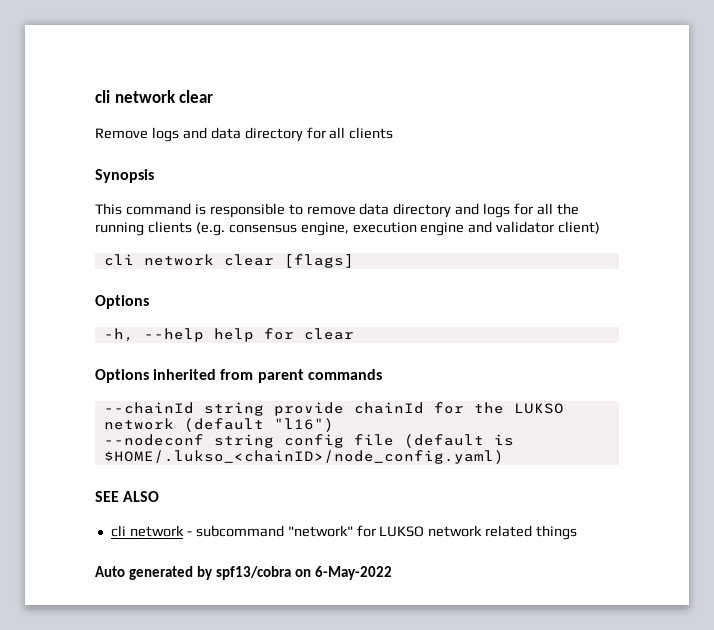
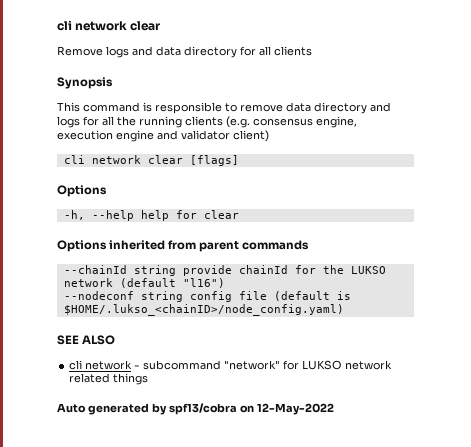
- Auto generated by spf13/cobra on 6-May-2022
+ Auto generated by spf13/cobra on 12-May-2022

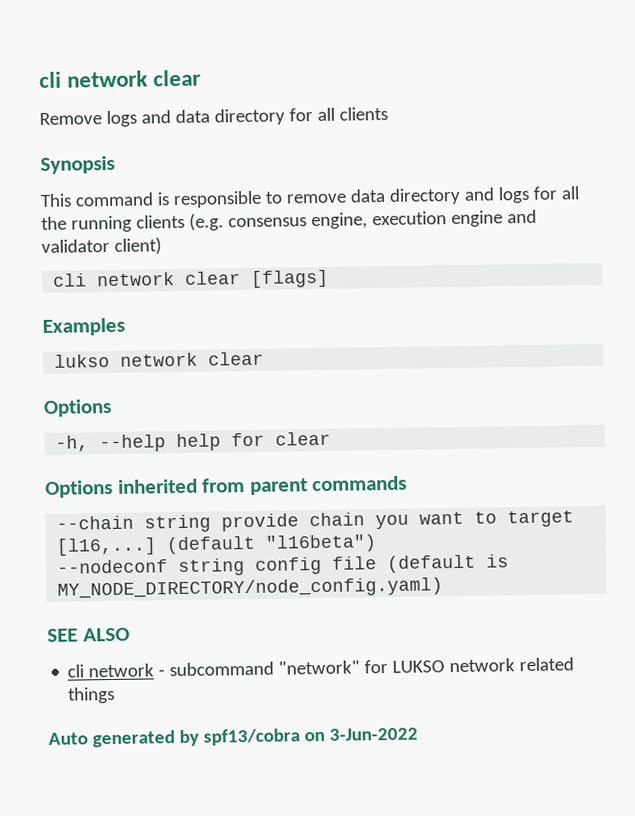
+ Examples
+ lukso network clear
- --chainId string provide chainId for the LUKSO network (default "l16")
+ --chain string provide chain you want to target [l16,...] (default "l16beta")
- --nodeconf string config file (default is $HOME/.lukso_<chainID>/node_config.yaml)
+ --nodeconf string config file (default is MY_NODE_DIRECTORY/node_config.yaml)
- Auto generated by spf13/cobra on 12-May-2022
+ Auto generated by spf13/cobra on 3-Jun-2022

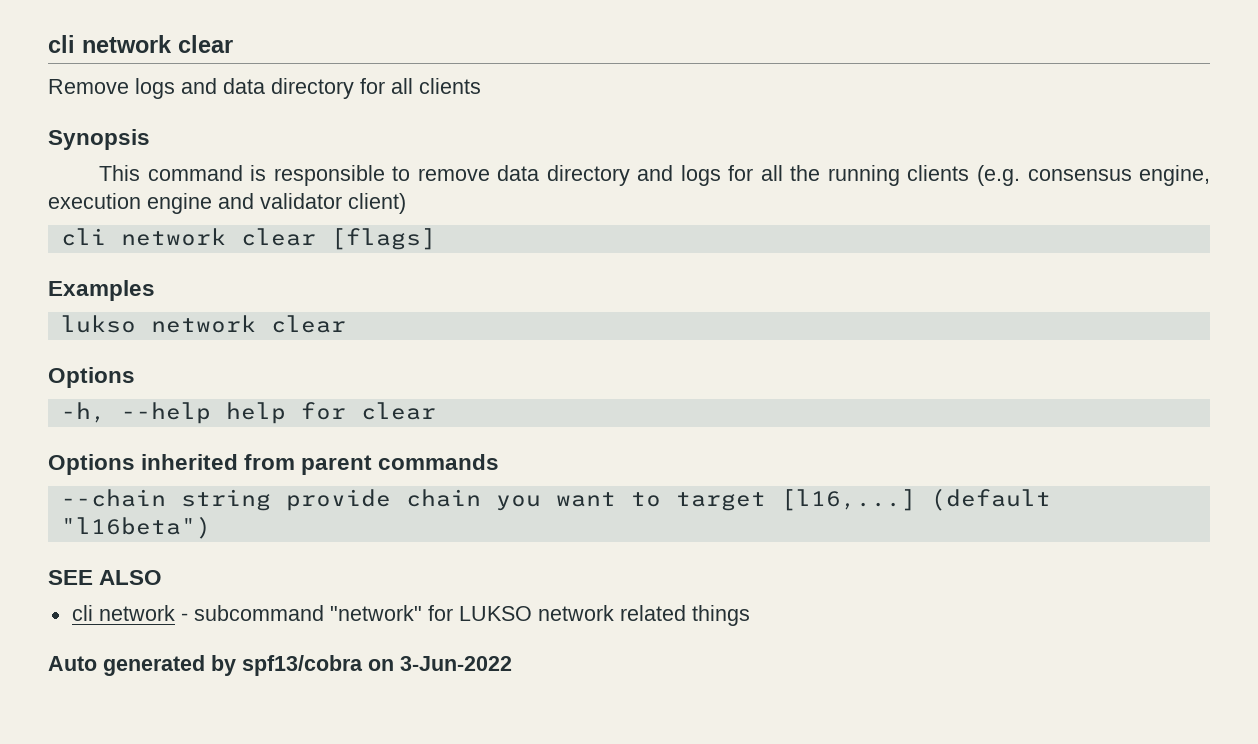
- --nodeconf string config file (default is MY_NODE_DIRECTORY/node_config.yaml)

